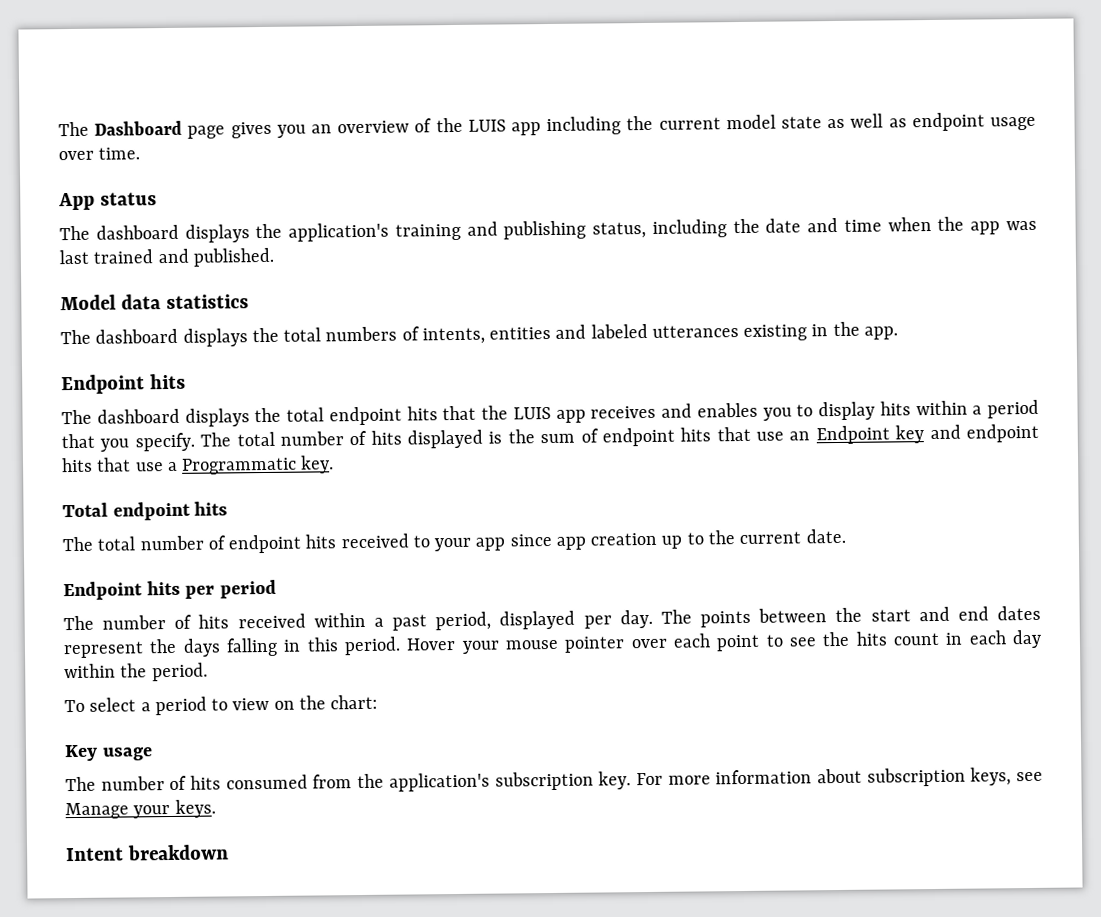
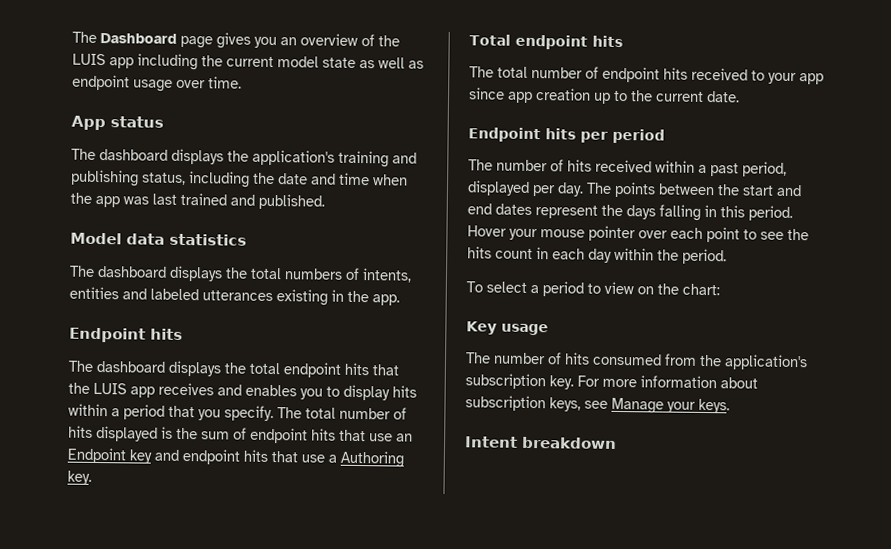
- The total number of hits displayed is the sum of endpoint hits that use an Endpoint key and endpoint hits that use a Programmatic key.
+ The total number of hits displayed is the sum of endpoint hits that use an Endpoint key and endpoint hits that use a Authoring key.

